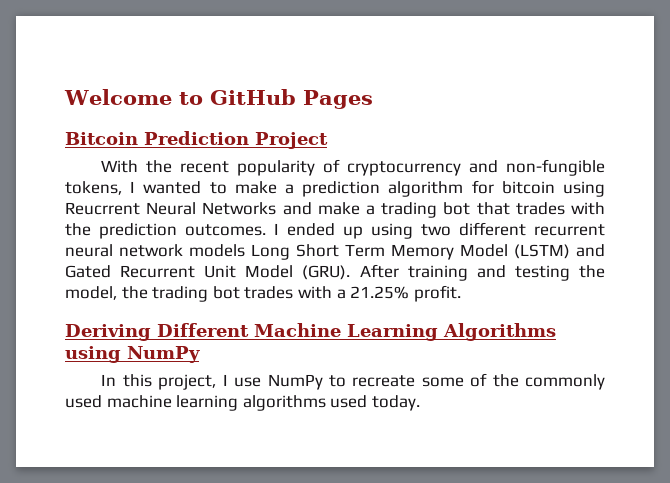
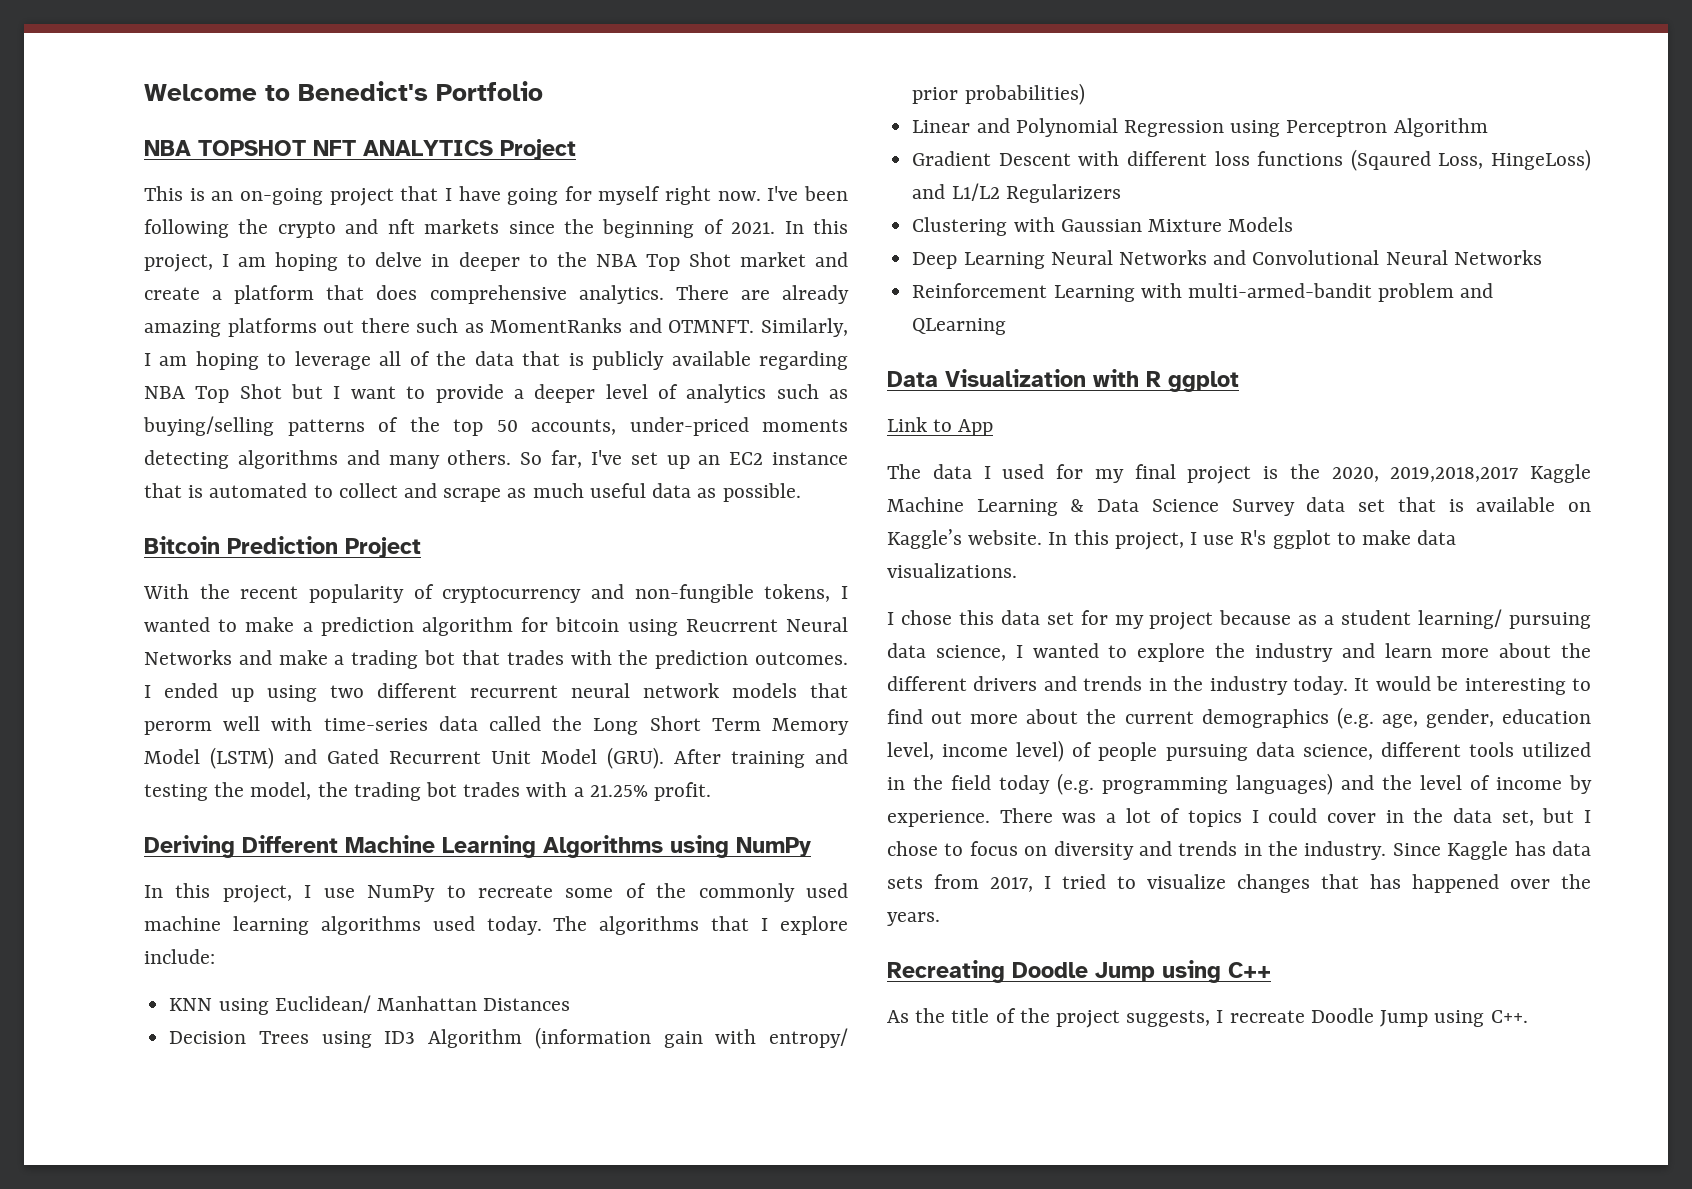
- Welcome to GitHub Pages
+ Welcome to Benedict's Portfolio
+ NBA TOPSHOT NFT ANALYTICS Project
+ This is an on-going project that I have going for myself right now. I've been following the crypto and nft markets since the beginning of 2021. In this project, I am hoping to delve in deeper to the NBA Top Shot market and create a platform that does comprehensive analytics. There are already amazing platforms out there such as MomentRanks and OTMNFT. Similarly, I am hoping to leverage all of the data that is publicly available regarding NBA Top Shot but I want to provide a deeper level of analytics such as buying/selling patterns of the top 50 accounts, under-priced moments detecting algorithms and many others. So far, I've set up an EC2 instance that is automated to collect and scrape as much useful data as possible.
- I ended up using two different recurrent neural network models Long Short Term Memory Model (LSTM) and Gated Recurrent Unit Model (GRU).
+ I ended up using two different recurrent neural network models that perorm well with time-series data called the Long Short Term Memory Model (LSTM) and Gated Recurrent Unit Model (GRU).
+ The algorithms that I explore include:
+ KNN using Euclidean/ Manhattan Distances
+ Decision Trees using ID3 Algorithm (information gain with entropy/ prior probabilities)
+ Linear and Polynomial Regression using Perceptron Algorithm
+ Gradient Descent with different loss functions (Sqaured Loss, HingeLoss) and L1/L2 Regularizers
+ Clustering with Gaussian Mixture Models
+ Deep Learning Neural Networks and Convolutional Neural Networks
+ Reinforcement Learning with multi-armed-bandit problem and QLearning
+ Data Visualization with R ggplot
+ Link to App
+ The data I used for my final project is the 2020, 2019,2018,2017 Kaggle Machine Learning & Data Science Survey data set that is available on Kaggle’s website. In this project, I use R's ggplot to make data visualizations.
+ I chose this data set for my project because as a student learning/ pursuing data science, I wanted to explore the industry and learn more about the different drivers and trends in the industry today. It would be interesting to find out more about the current demographics (e.g. age, gender, education level, income level) of people pursuing data science, different tools utilized in the field today (e.g. programming languages) and the level of income by experience. There was a lot of topics I could cover in the data set, but I chose to focus on diversity and trends in the industry. Since Kaggle has data sets from 2017, I tried to visualize changes that has happened over the years.
+ Recreating Doodle Jump using C++
+ As the title of the project suggests, I recreate Doodle Jump using C++.

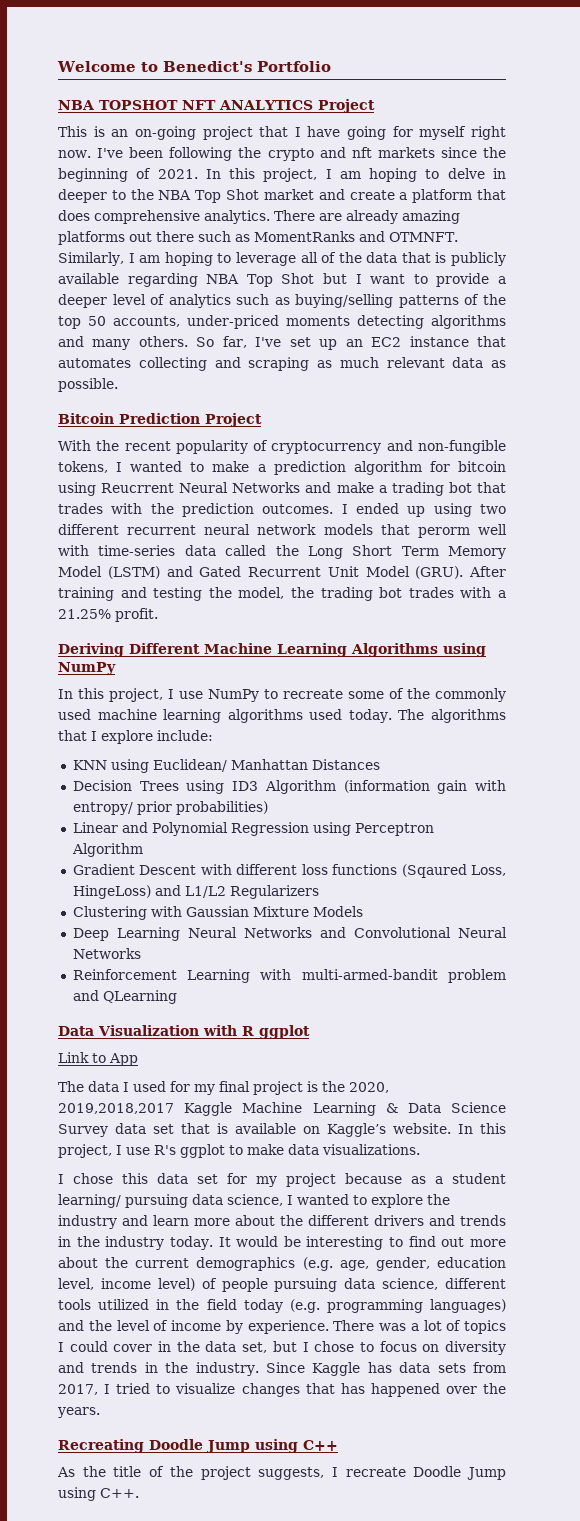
- So far, I've set up an EC2 instance that is automated to collect and scrape as much useful data as possible.
+ So far, I've set up an EC2 instance that automates collecting and scraping as much relevant data as possible.

